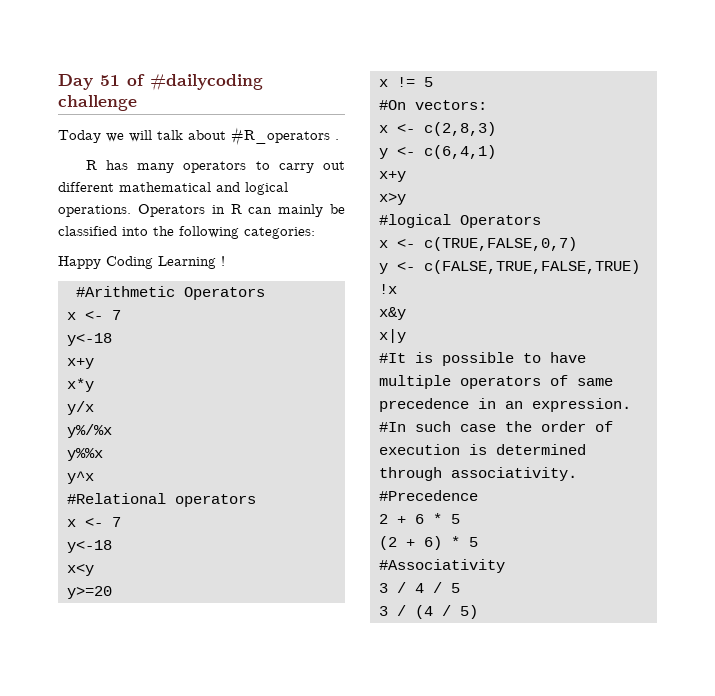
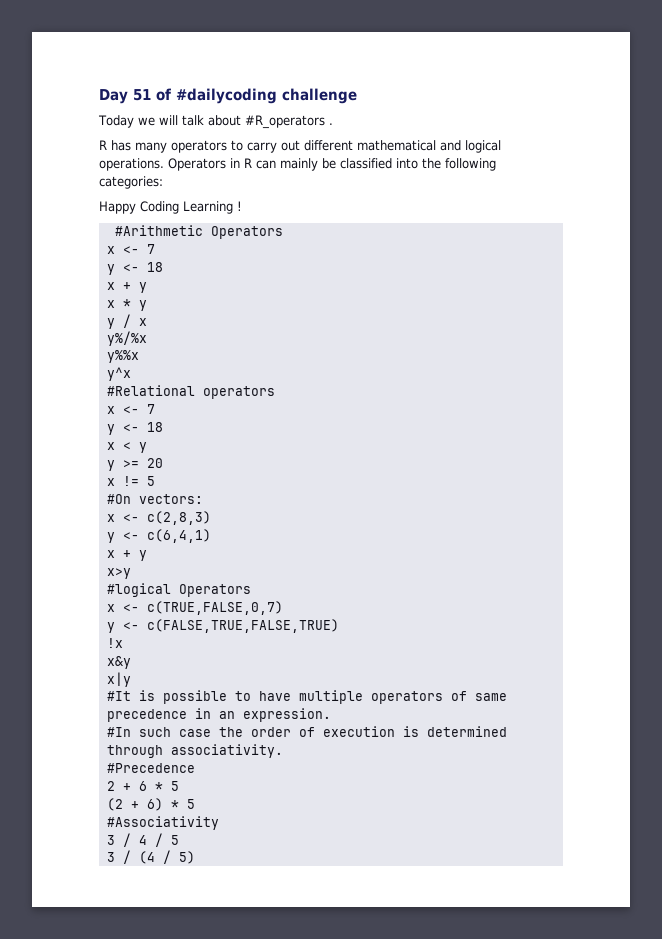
  #Arithmetic Operators
  x <- 7
- y<-18
- x+y
- x*y
- y/x
+ y <- 18
+ x + y
+ x * y
+ y / x
  #Relational operators
  x <- 7
- y<-18
- x<y
- y>=20
+ y <- 18
+ x < y
+ y >= 20
  y <- c(6,4,1)
- x+y
+ x + y

